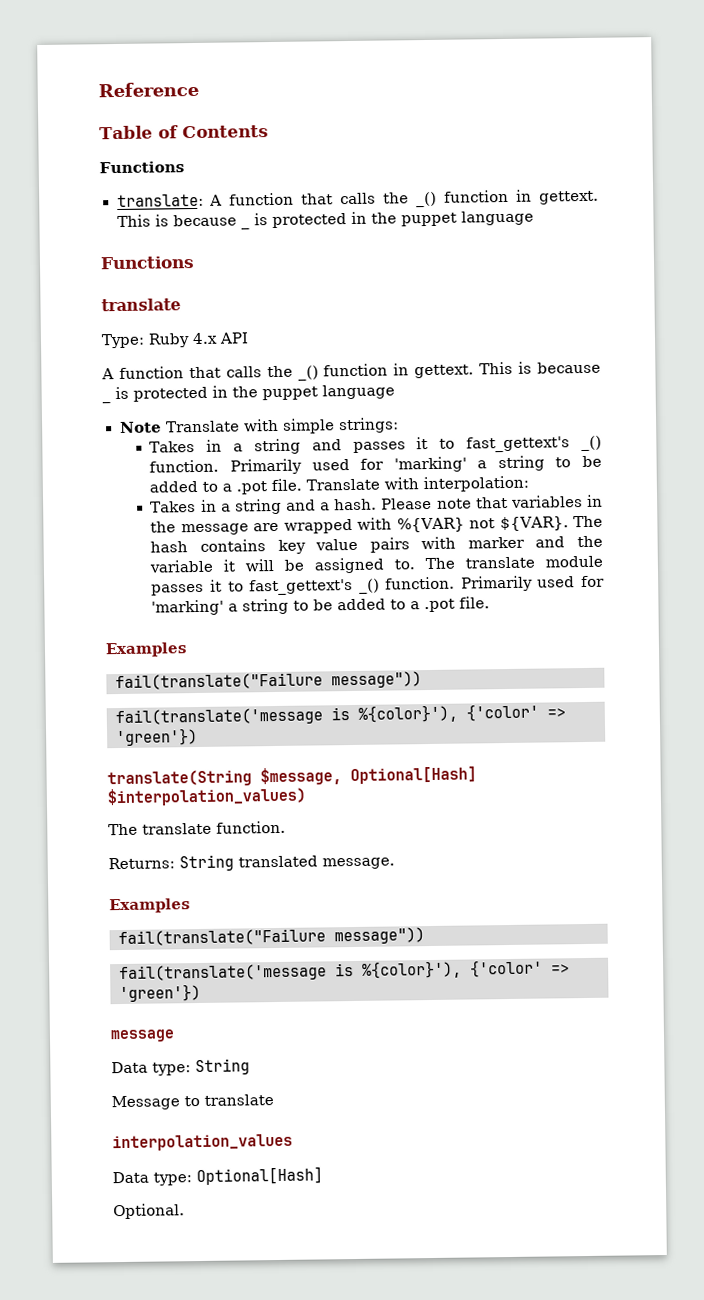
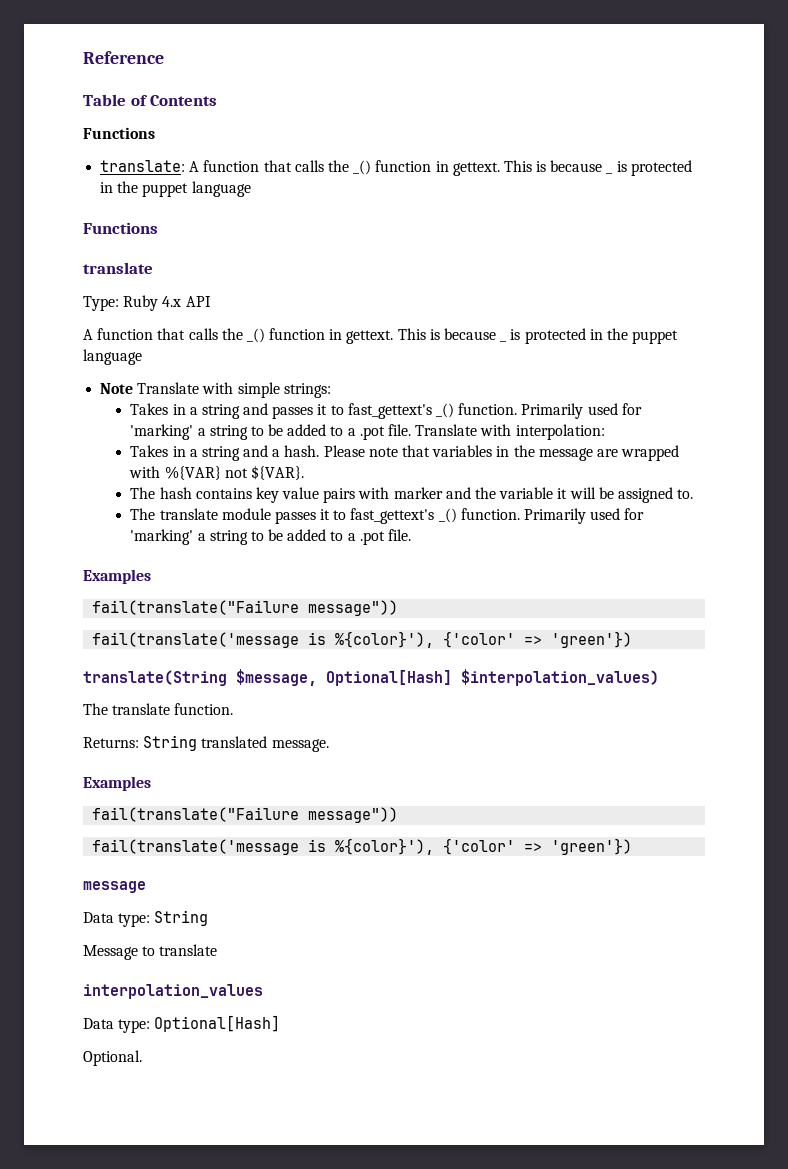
- Please note that variables in the message are wrapped with %{VAR} not ${VAR}. The hash contains key value pairs with marker and the variable it will be assigned to. The translate module passes it to fast_gettext's _() function.
+ Please note that variables in the message are wrapped with %{VAR} not ${VAR}.
+ The hash contains key value pairs with marker and the variable it will be assigned to.
+ The translate module passes it to fast_gettext's _() function.

